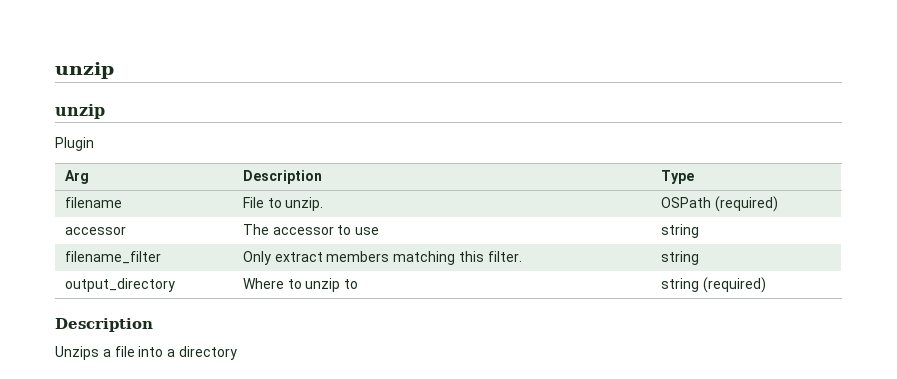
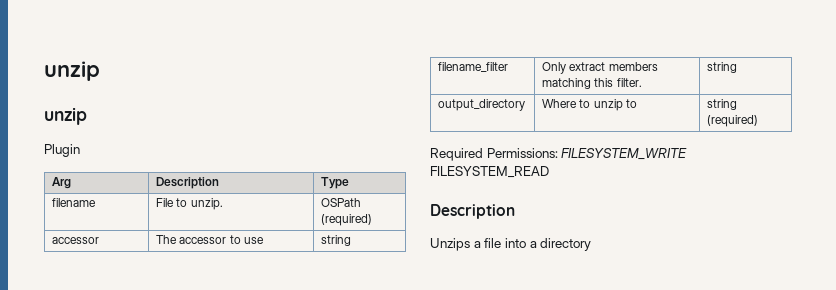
+ Required Permissions: FILESYSTEM_WRITE FILESYSTEM_READ

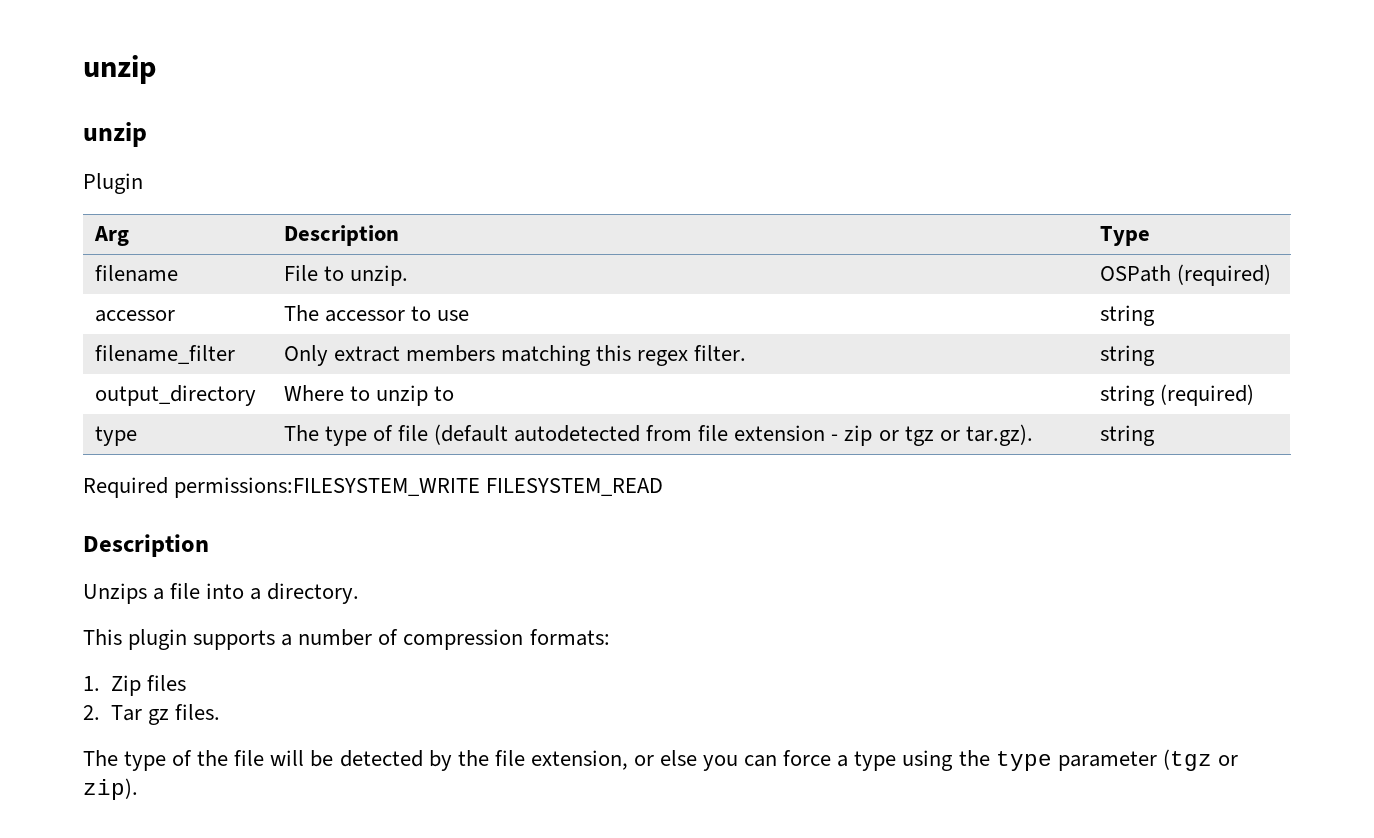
- filename_filter | Only extract members matching this filter. | string
+ filename_filter | Only extract members matching this regex filter. | string
+ type | The type of file (default autodetected from file extension - zip or tgz or tar.gz). | string
- Required Permissions: FILESYSTEM_WRITE FILESYSTEM_READ
+ Required permissions:FILESYSTEM_WRITE FILESYSTEM_READ
- Unzips a file into a directory
+ Unzips a file into a directory.
+ This plugin supports a number of compression formats:
+ 1. Zip files
+ 2. Tar gz files.
+ The type of the file will be detected by the file extension, or else you can force a type using the type parameter (tgz or zip).

